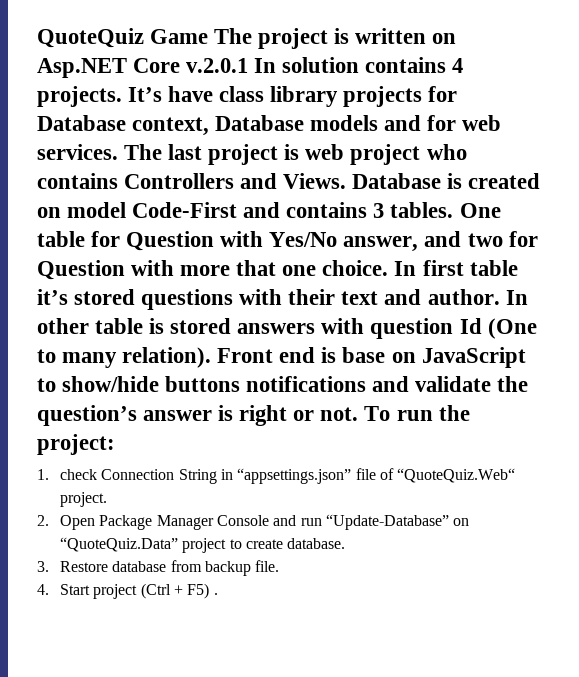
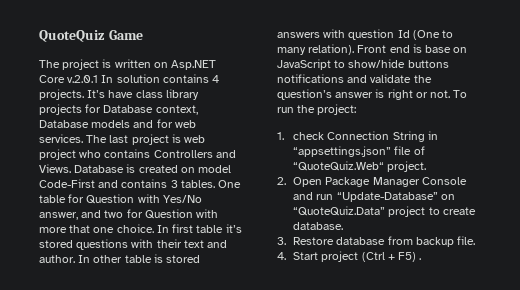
- QuoteQuiz Game The project is written on Asp.NET Core v.2.0.1 In solution contains 4 projects.
+ QuoteQuiz Game
+ The project is written on Asp.NET Core v.2.0.1 In solution contains 4 projects.

